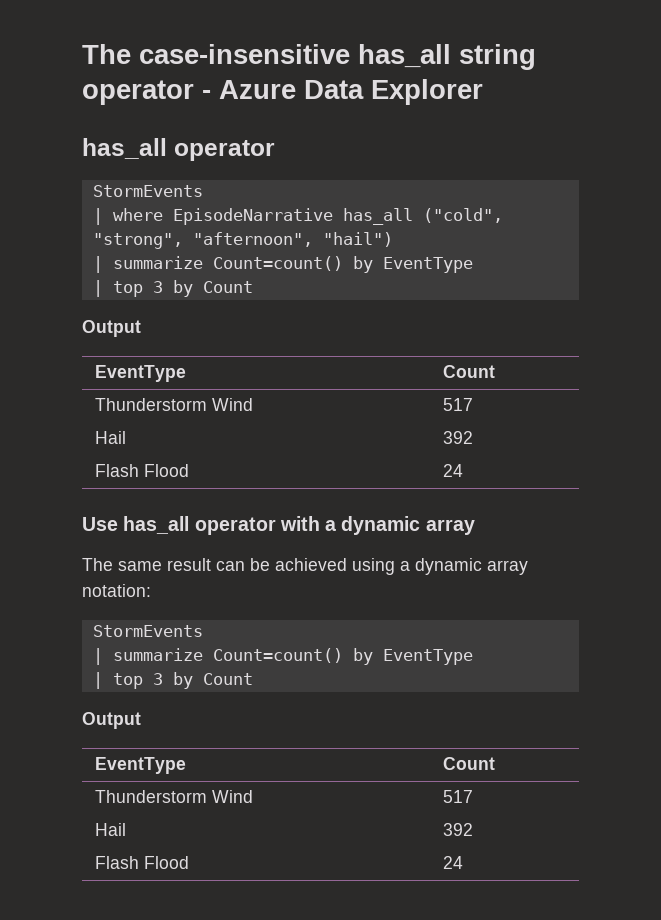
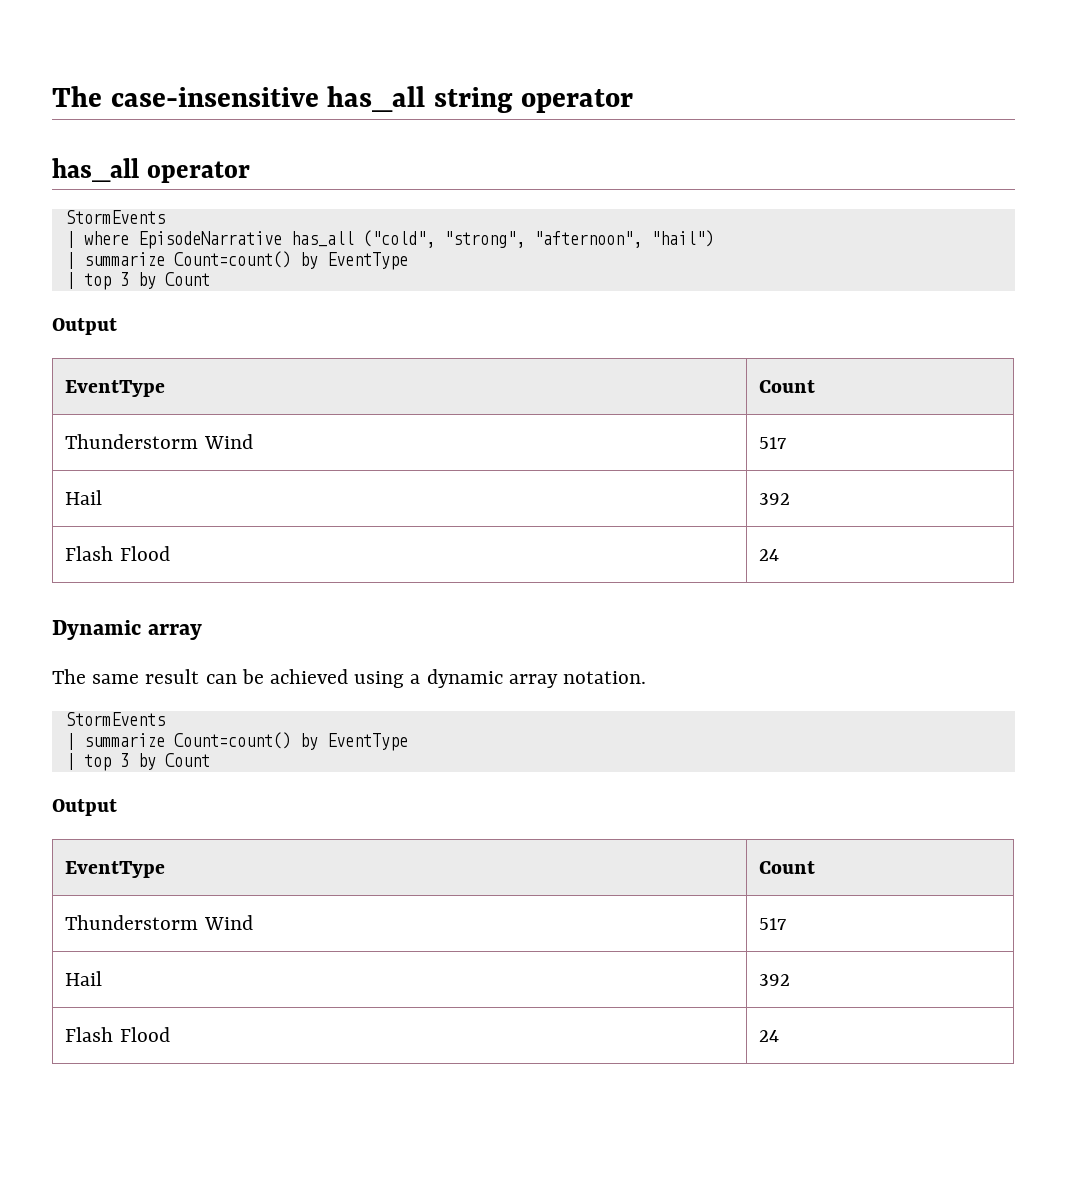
- The case-insensitive has_all string operator - Azure Data Explorer
+ The case-insensitive has_all string operator
- Use has_all operator with a dynamic array
+ Dynamic array
- The same result can be achieved using a dynamic array notation:
+ The same result can be achieved using a dynamic array notation.

